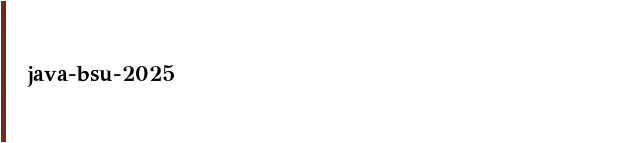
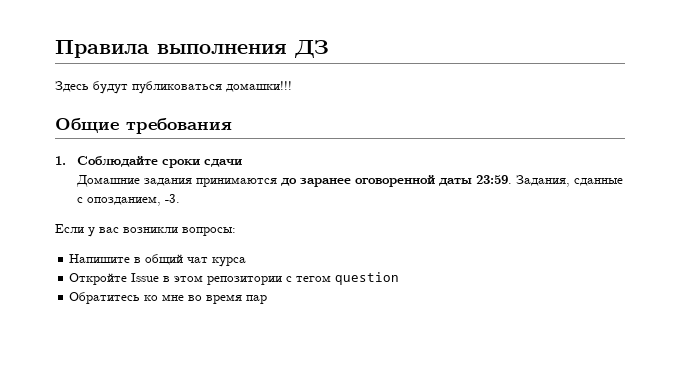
- java-bsu-2025
+ Правила выполнения ДЗ
+ Здесь будут публиковаться домашки!!!
+ Общие требования
+ 1. Соблюдайте сроки сдачи
+ Домашние задания принимаются до заранее оговоренной даты 23:59. Задания, сданные с опозданием, -3.
+ Если у вас возникли вопросы:
+ Напишите в общий чат курса
+ Откройте Issue в этом репозитории с тегом question
+ Обратитесь ко мне во время пар

